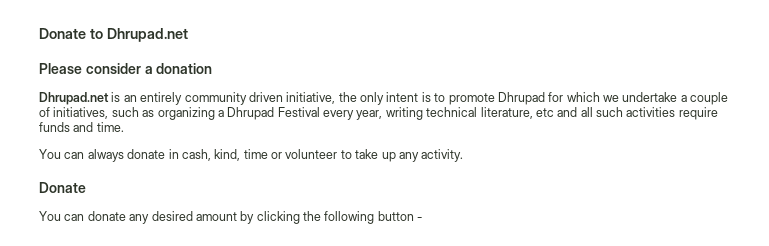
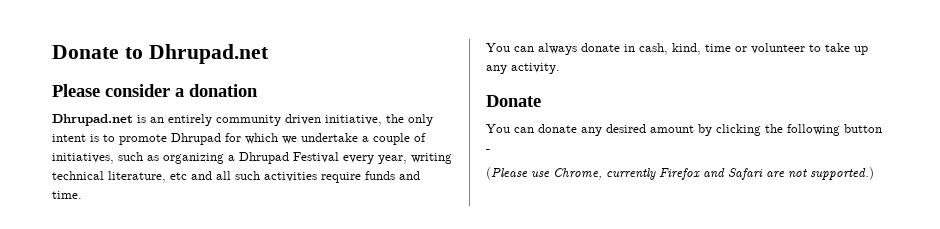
+ (Please use Chrome, currently Firefox and Safari are not supported.)

